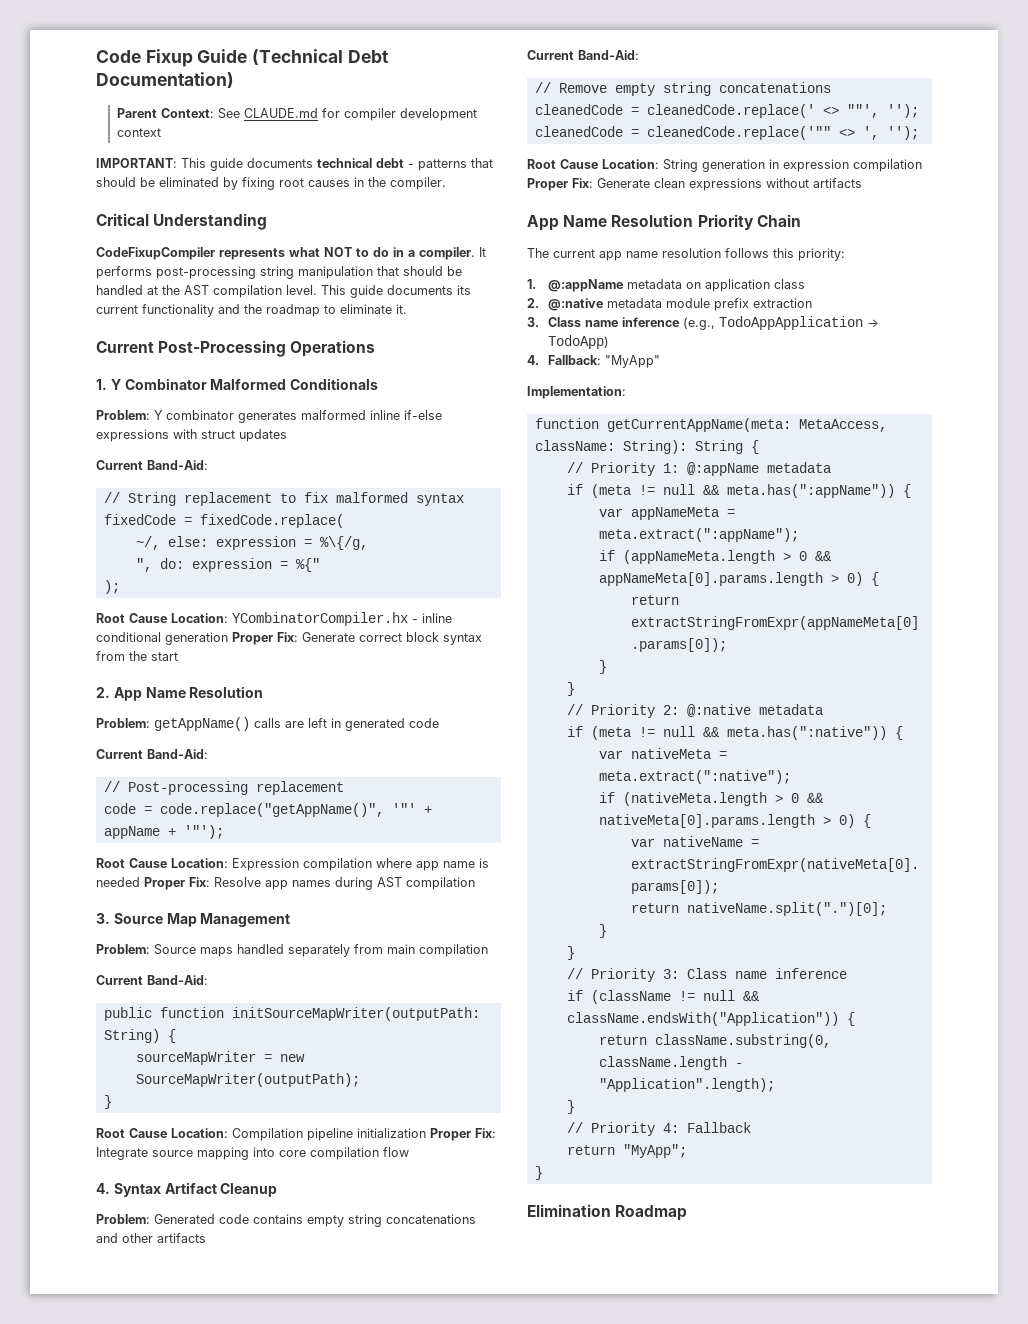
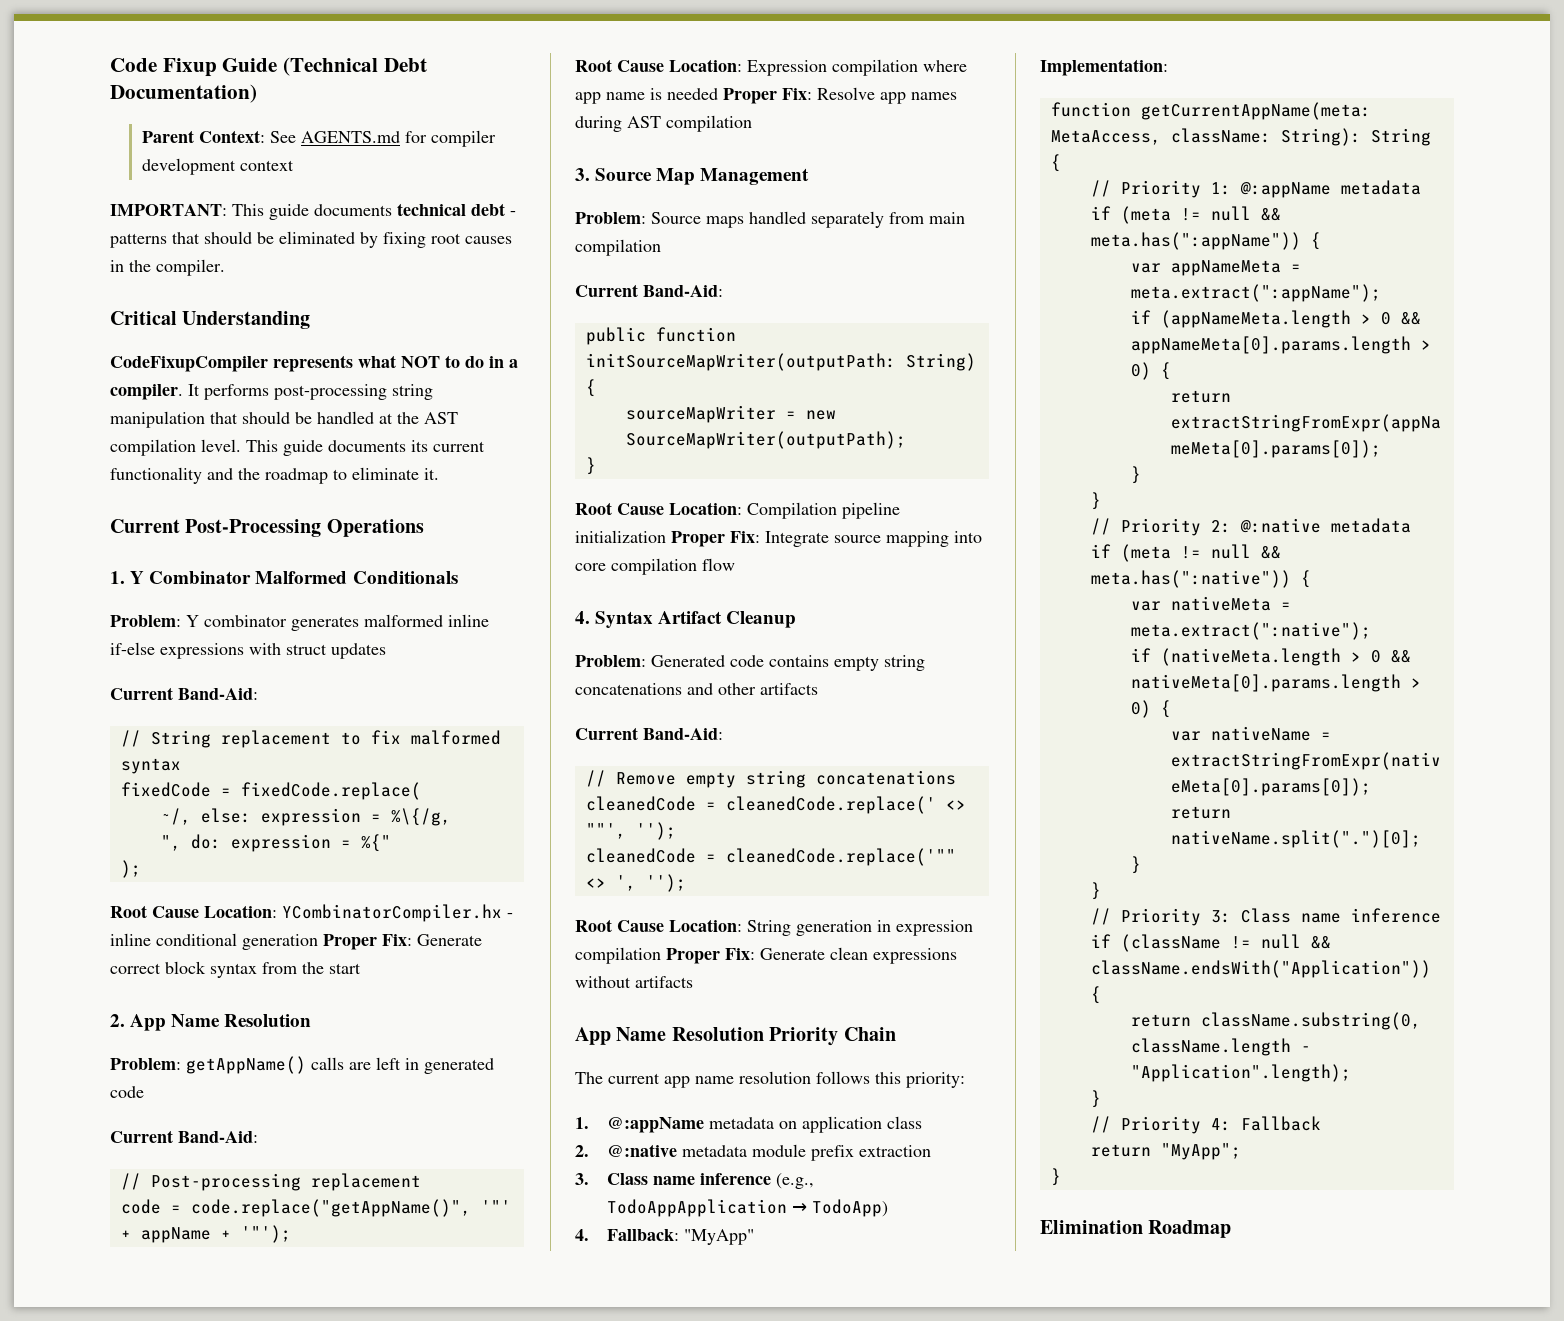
- Parent Context: See CLAUDE.md for compiler development context
+ Parent Context: See AGENTS.md for compiler development context

